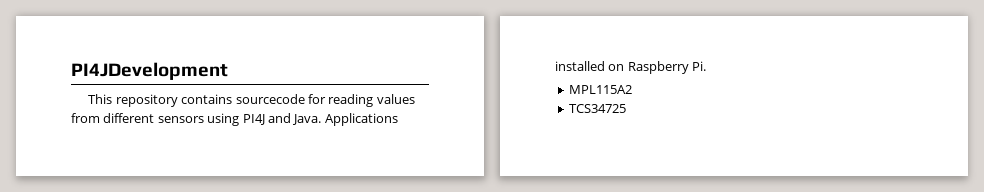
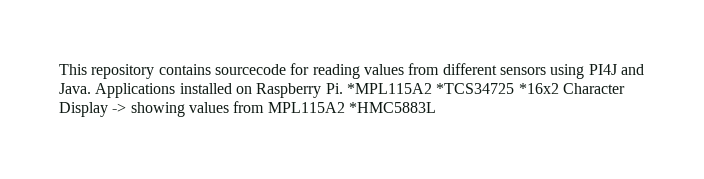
- PI4JDevelopment
- Applications installed on Raspberry Pi.
- MPL115A2
- TCS34725
+ Applications installed on Raspberry Pi. *MPL115A2 *TCS34725 *16x2 Character Display -> showing values from MPL115A2 *HMC5883L

